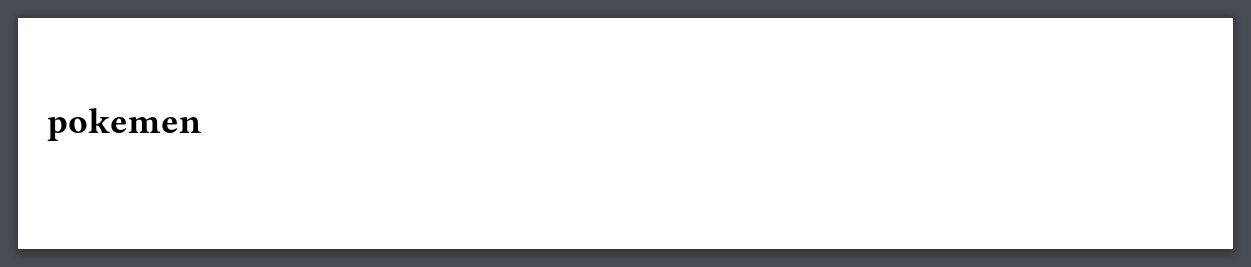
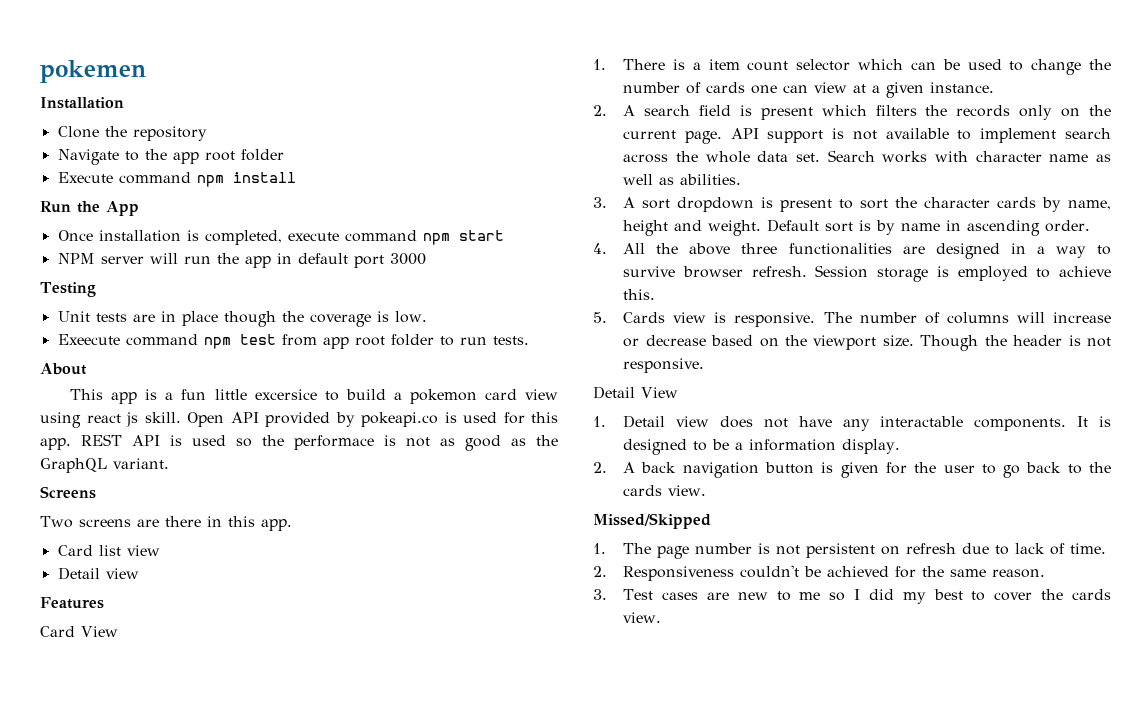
+ Installation
+ Clone the repository
+ Navigate to the app root folder
+ Execute command npm install
+ Run the App
+ Once installation is completed, execute command npm start
+ NPM server will run the app in default port 3000
+ Testing
+ Unit tests are in place though the coverage is low.
+ Exeecute command npm test from app root folder to run tests.
+ About
+ This app is a fun little excersice to build a pokemon card view using react js skill. Open API provided by pokeapi.co is used for this app. REST API is used so the performace is not as good as the GraphQL variant.
+ Screens
+ Two screens are there in this app.
+ Card list view
+ Detail view
+ Features
+ Card View
+ 1. There is a item count selector which can be used to change the number of cards one can view at a given instance.
+ 2. A search field is present which filters the records only on the current page. API support is not available to implement search across the whole data set. Search works with character name as well as abilities.
+ 3. A sort dropdown is present to sort the character cards by name, height and weight. Default sort is by name in ascending order.
+ 4. All the above three functionalities are designed in a way to survive browser refresh. Session storage is employed to achieve this.
+ 5. Cards view is responsive. The number of columns will increase or decrease based on the viewport size. Though the header is not responsive.
+ Detail View
+ 1. Detail view does not have any interactable components. It is designed to be a information display.
+ 2. A back navigation button is given for the user to go back to the cards view.
+ Missed/Skipped
+ 1. The page number is not persistent on refresh due to lack of time.
+ 2. Responsiveness couldn't be achieved for the same reason.
+ 3. Test cases are new to me so I did my best to cover the cards view.

